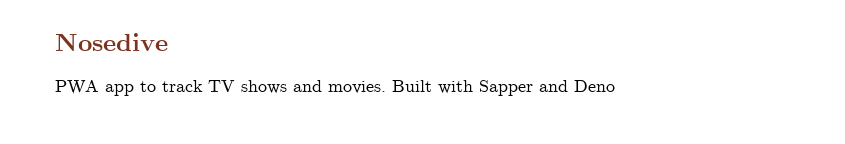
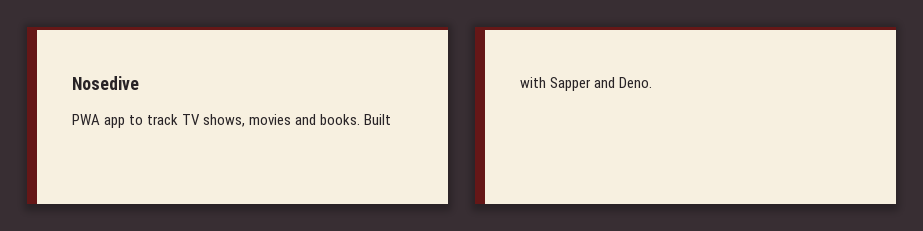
- PWA app to track TV shows and movies.
+ PWA app to track TV shows, movies and books.
- Built with Sapper and Deno
+ Built with Sapper and Deno.

